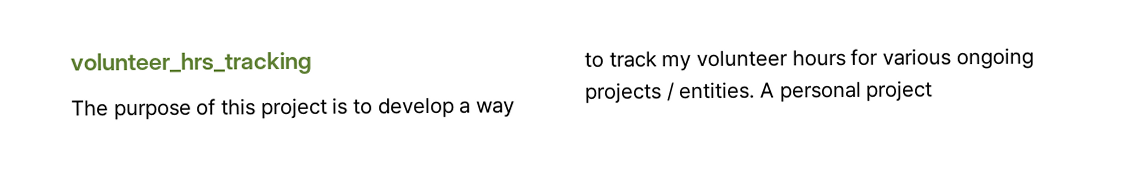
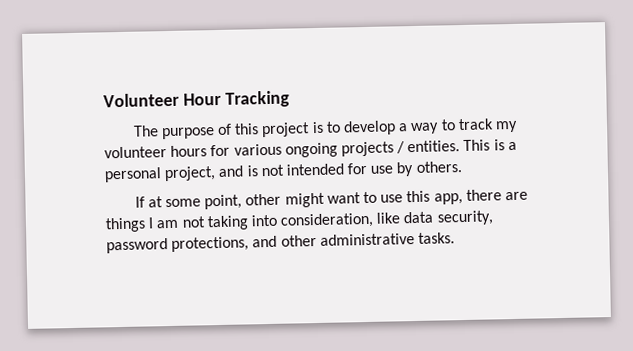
- volunteer_hrs_tracking
+ Volunteer Hour Tracking
- A personal project
+ This is a personal project, and is not intended for use by others.
+ If at some point, other might want to use this app, there are things I am not taking into consideration, like data security, password protections, and other administrative tasks.

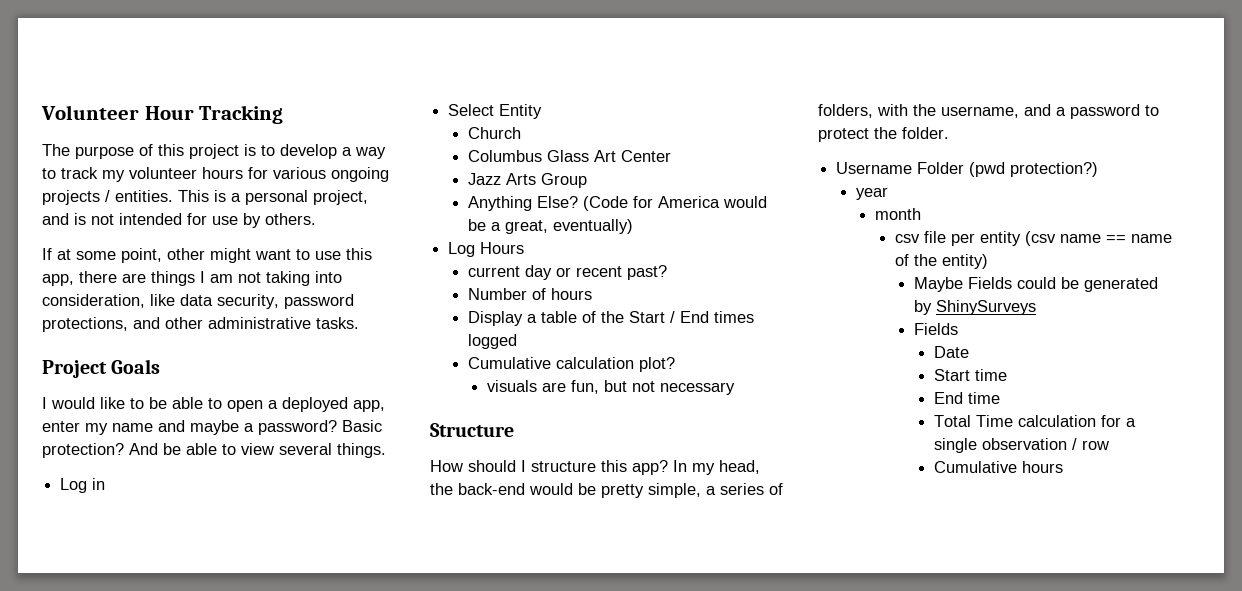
+ Project Goals
+ I would like to be able to open a deployed app, enter my name and maybe a password? Basic protection? And be able to view several things.
+ Log in
+ Select Entity
+ Church
+ Columbus Glass Art Center
+ Jazz Arts Group
+ Anything Else? (Code for America would be a great, eventually)
+ Log Hours
+ current day or recent past?
+ Number of hours
+ Display a table of the Start / End times logged
+ Cumulative calculation plot?
+ visuals are fun, but not necessary
+ Structure
+ How should I structure this app? In my head, the back-end would be pretty simple, a series of folders, with the username, and a password to protect the folder.
+ Username Folder (pwd protection?)
+ year
+ month
+ csv file per entity (csv name == name of the entity)
+ Maybe Fields could be generated by ShinySurveys
+ Fields
+ Date
+ Start time
+ End time
+ Total Time calculation for a single observation / row
+ Cumulative hours

